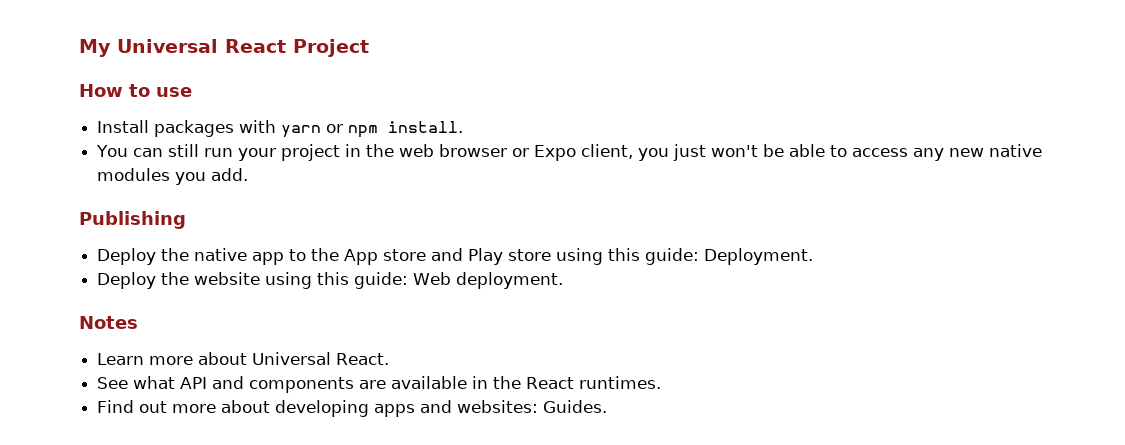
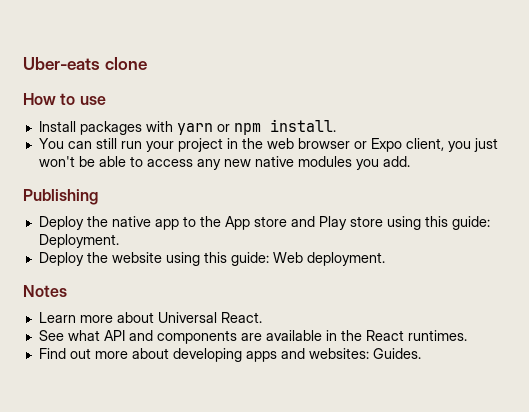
- My Universal React Project
+ Uber-eats clone

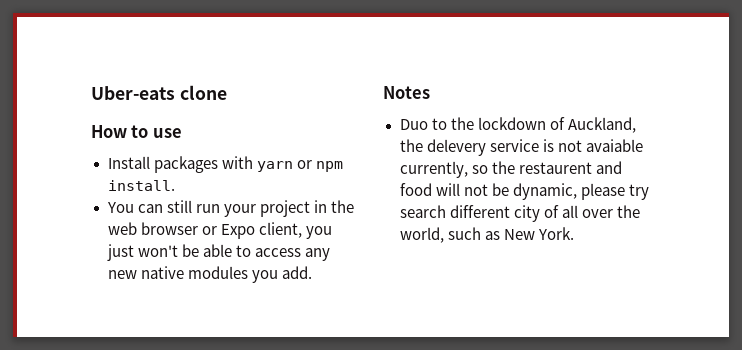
- Publishing
- Deploy the native app to the App store and Play store using this guide: Deployment.
- Deploy the website using this guide: Web deployment.
  Notes
- Learn more about Universal React.
- See what API and components are available in the React runtimes.
- Find out more about developing apps and websites: Guides.
+ Duo to the lockdown of Auckland, the delevery service is not avaiable currently, so the restaurent and food will not be dynamic, please try search different city of all over the world, such as New York.

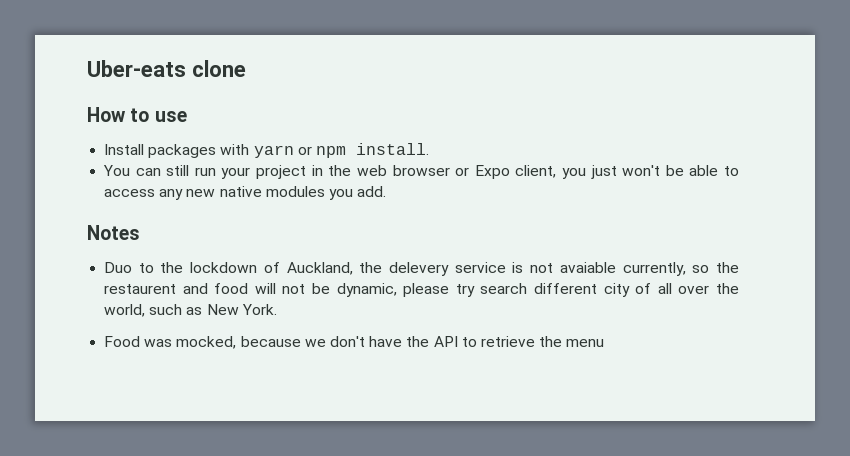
+ Food was mocked, because we don't have the API to retrieve the menu

